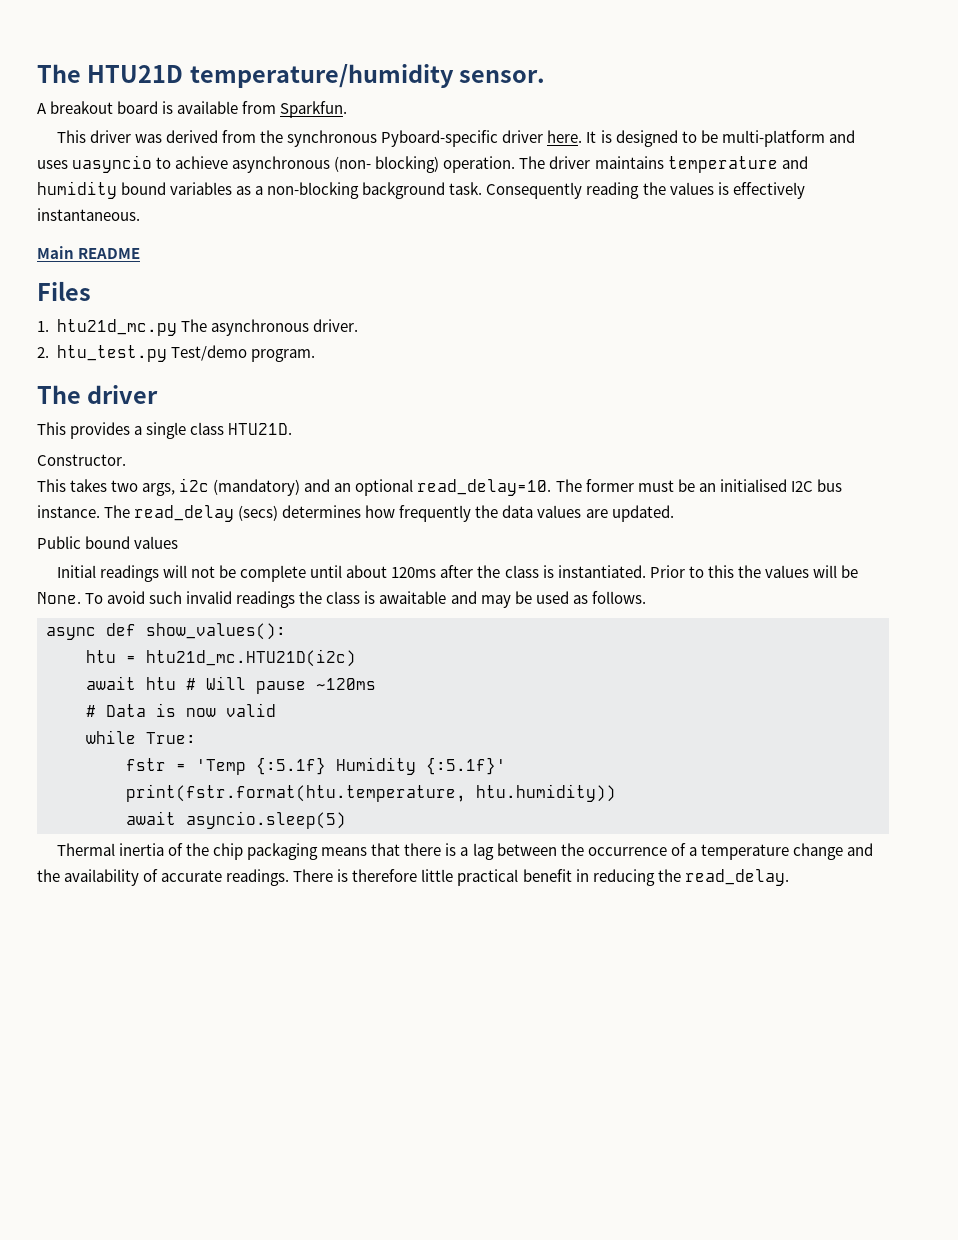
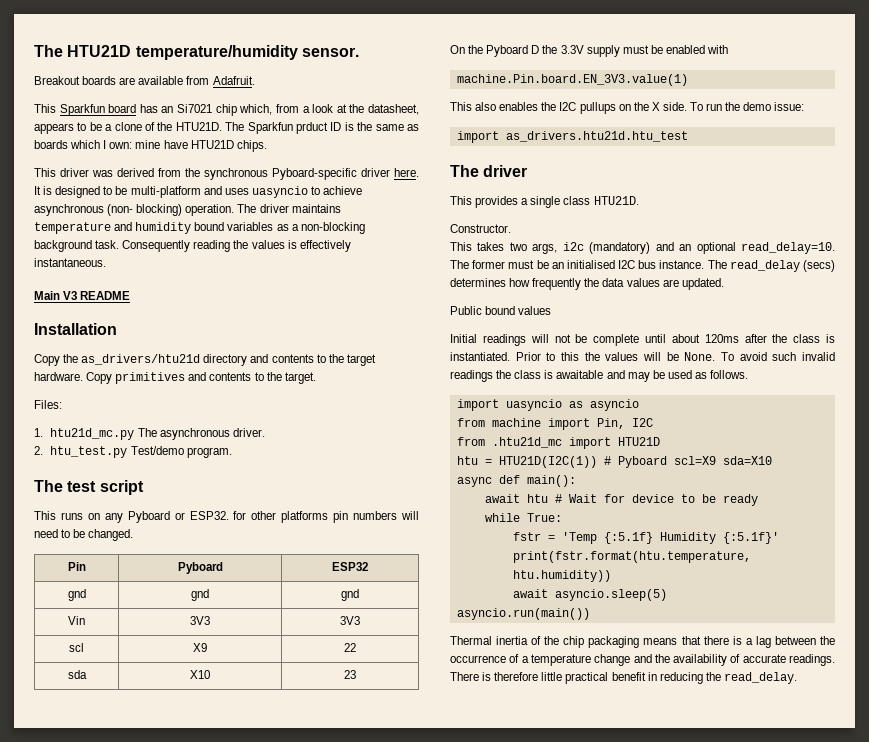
- A breakout board is available from Sparkfun.
+ Breakout boards are available from Adafruit.
+ This Sparkfun board has an Si7021 chip which, from a look at the datasheet, appears to be a clone of the HTU21D. The Sparkfun prduct ID is the same as boards which I own: mine have HTU21D chips.
- Main README
+ Main V3 README
- Files
+ Installation
+ Copy the as_drivers/htu21d directory and contents to the target hardware. Copy primitives and contents to the target.
+ Files:
+ The test script
+ This runs on any Pyboard or ESP32. for other platforms pin numbers will need to be changed.
+ Pin | Pyboard | ESP32
+ gnd | gnd | gnd
+ Vin | 3V3 | 3V3
+ scl | X9 | 22
+ sda | X10 | 23
+ On the Pyboard D the 3.3V supply must be enabled with
+ machine.Pin.board.EN_3V3.value(1)
+ This also enables the I2C pullups on the X side. To run the demo issue:
+ import as_drivers.htu21d.htu_test
- async def show_values():
- htu = htu21d_mc.HTU21D(i2c)
- await htu # Will pause ~120ms
- # Data is now valid
+ import uasyncio as asyncio
+ from machine import Pin, I2C
+ from .htu21d_mc import HTU21D
+ htu = HTU21D(I2C(1)) # Pyboard scl=X9 sda=X10
+ async def main():
+ await htu # Wait for device to be ready
+ asyncio.run(main())

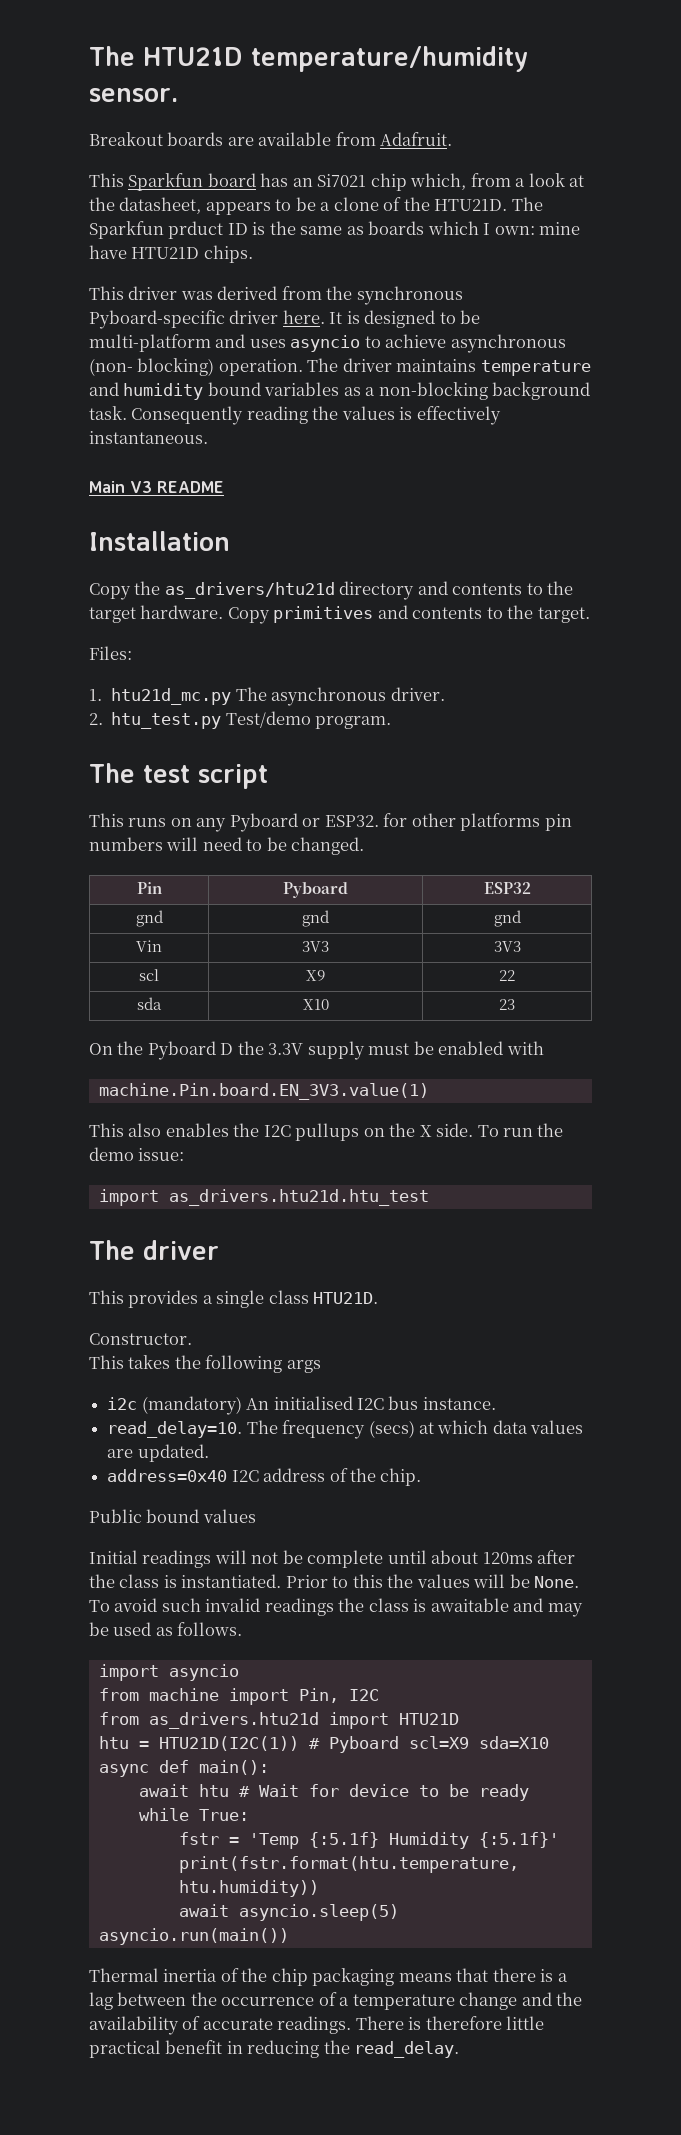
- It is designed to be multi-platform and uses uasyncio to achieve asynchronous (non- blocking) operation.
+ It is designed to be multi-platform and uses asyncio to achieve asynchronous (non- blocking) operation.
- This takes two args, i2c (mandatory) and an optional read_delay=10. The former must be an initialised I2C bus instance. The read_delay (secs) determines how frequently the data values are updated.
+ This takes the following args
+ i2c (mandatory) An initialised I2C bus instance.
+ read_delay=10. The frequency (secs) at which data values are updated.
+ address=0x40 I2C address of the chip.
- import uasyncio as asyncio
+ import asyncio
- from .htu21d_mc import HTU21D
+ from as_drivers.htu21d import HTU21D

